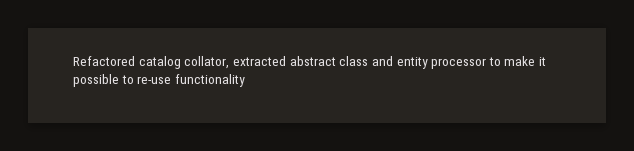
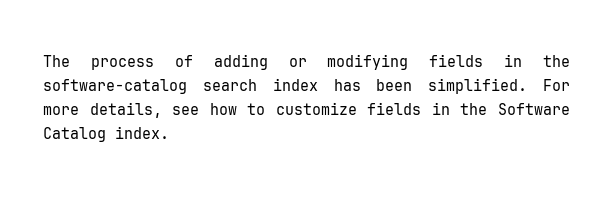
- Refactored catalog collator, extracted abstract class and entity processor to make it possible to re-use functionality
+ The process of adding or modifying fields in the software-catalog search index has been simplified. For more details, see how to customize fields in the Software Catalog index.

